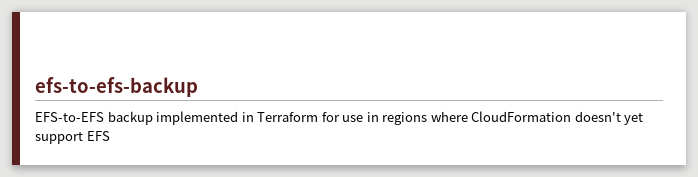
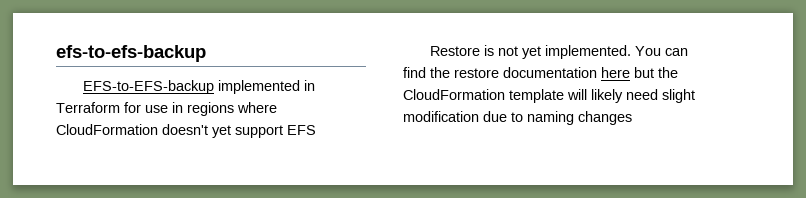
- EFS-to-EFS backup implemented in Terraform for use in regions where CloudFormation doesn't yet support EFS
+ EFS-to-EFS-backup implemented in Terraform for use in regions where CloudFormation doesn't yet support EFS
+ Restore is not yet implemented. You can find the restore documentation here but the CloudFormation template will likely need slight modification due to naming changes

